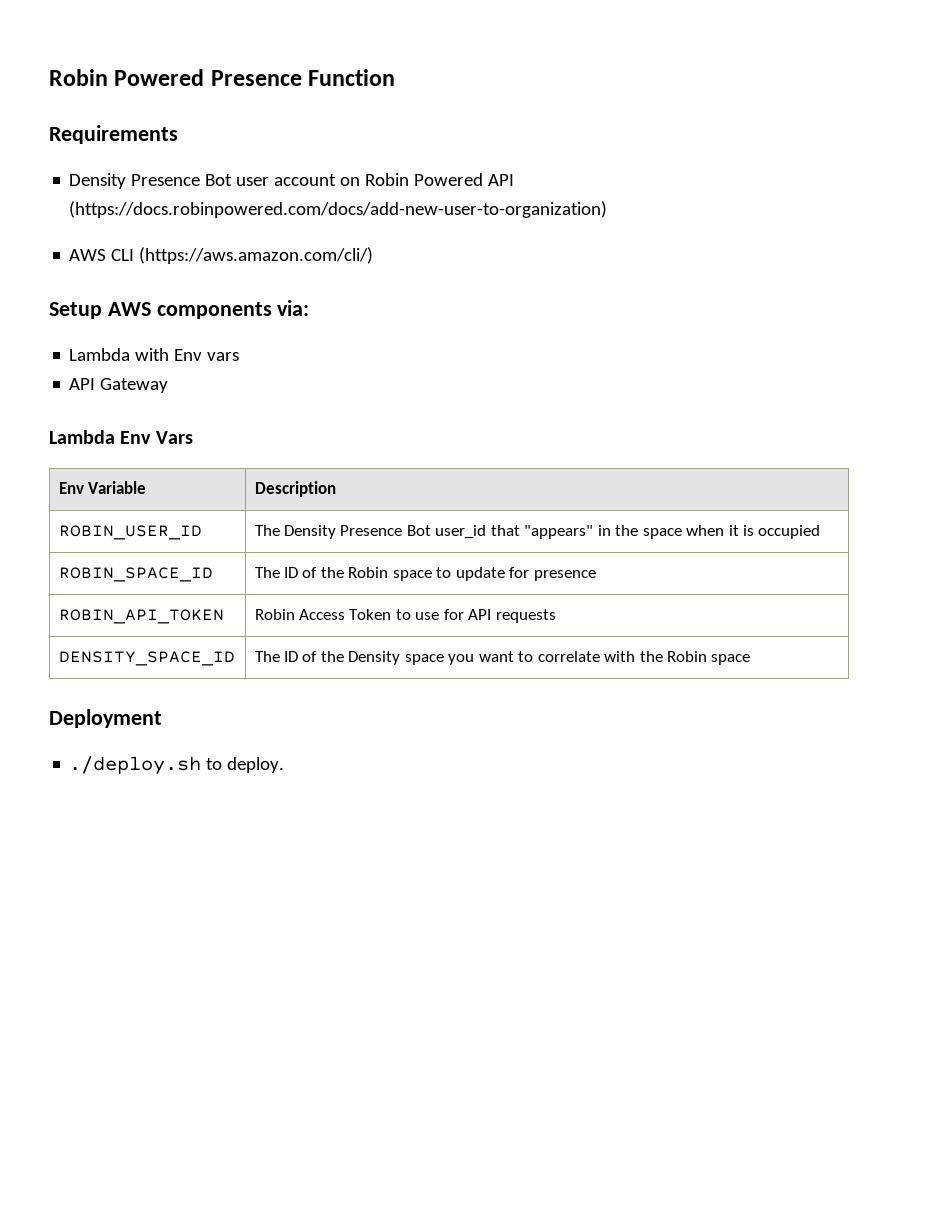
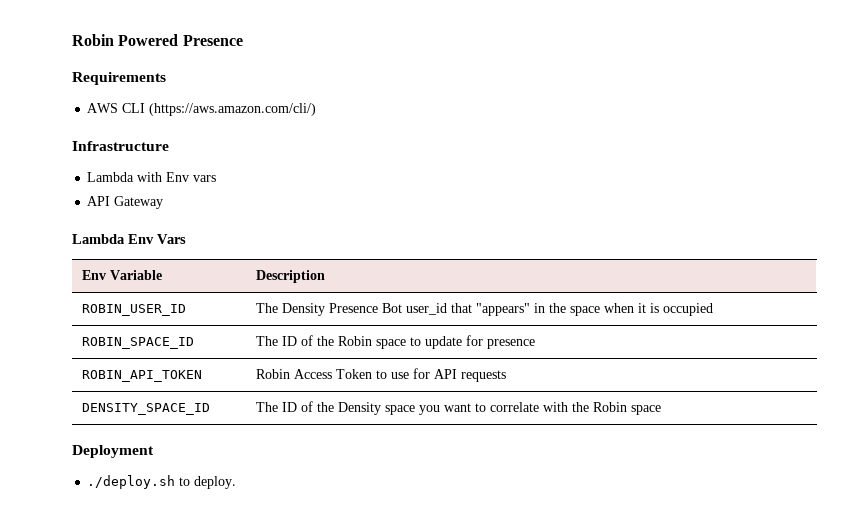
- Robin Powered Presence Function
+ Robin Powered Presence
- Density Presence Bot user account on Robin Powered API (https://docs.robinpowered.com/docs/add-new-user-to-organization)
- Setup AWS components via:
+ Infrastructure

